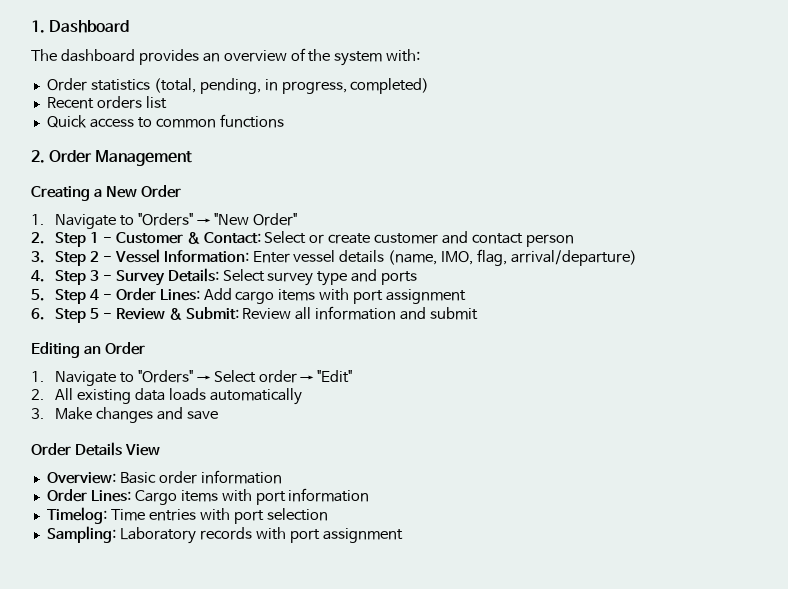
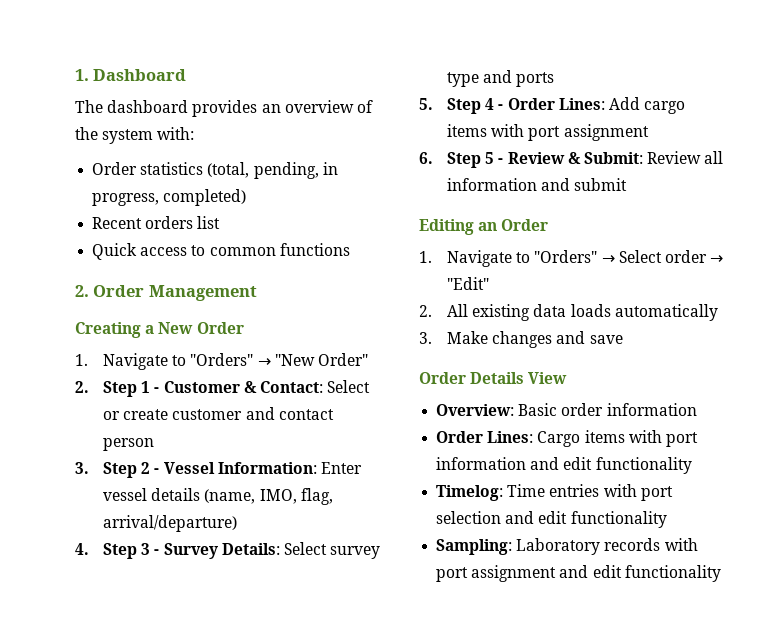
- Order Lines: Cargo items with port information
+ Order Lines: Cargo items with port information and edit functionality
- Timelog: Time entries with port selection
+ Timelog: Time entries with port selection and edit functionality
- Sampling: Laboratory records with port assignment
+ Sampling: Laboratory records with port assignment and edit functionality

